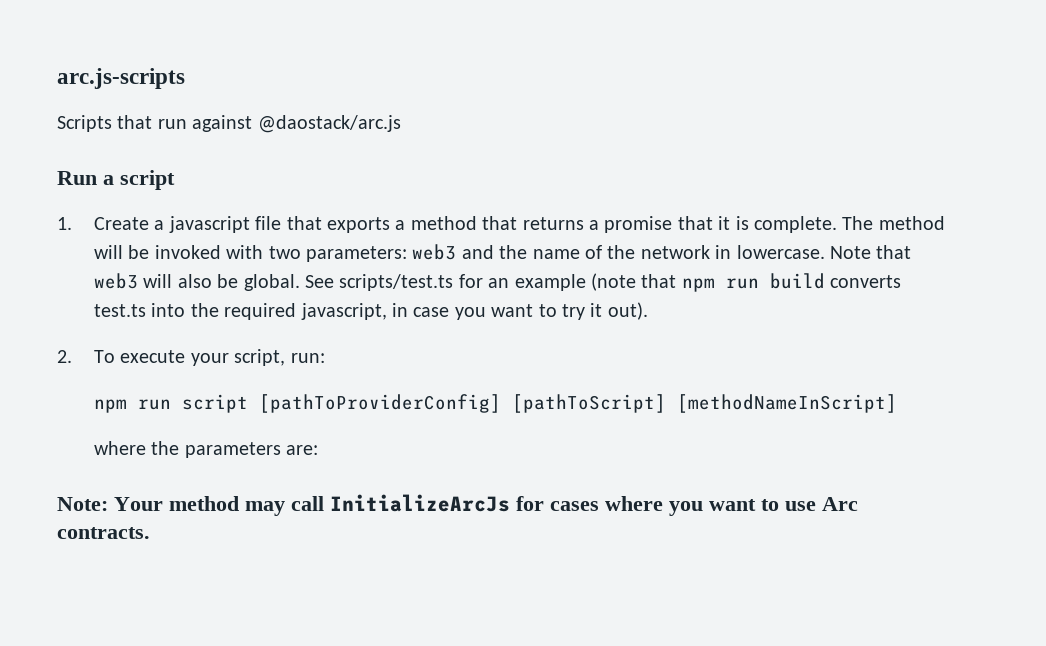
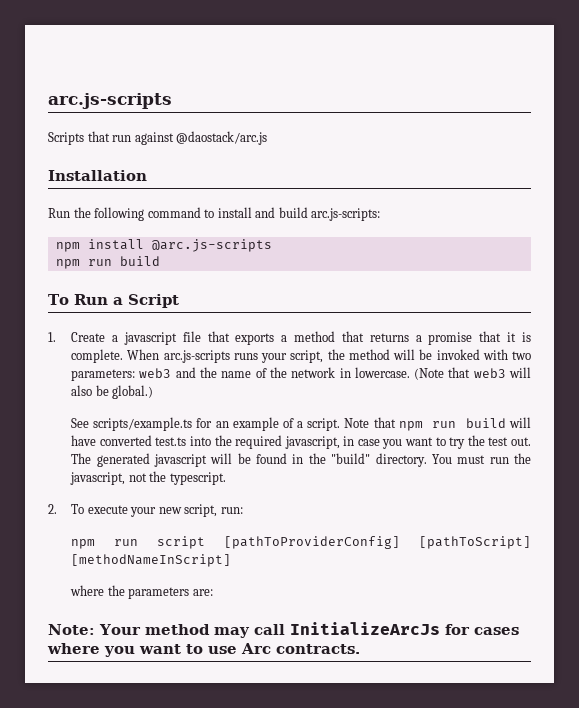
- Run a script
+ Installation
+ Run the following command to install and build arc.js-scripts:
+ npm install @arc.js-scripts
+ npm run build
+ To Run a Script
- The method will be invoked with two parameters: web3 and the name of the network in lowercase.
+ When arc.js-scripts runs your script, the method will be invoked with two parameters: web3 and the name of the network in lowercase.
- Note that web3 will also be global. See scripts/test.ts for an example (note that npm run build converts test.ts into the required javascript, in case you want to try it out).
+ (Note that web3 will also be global.)
+ See scripts/example.ts for an example of a script. Note that npm run build will have converted test.ts into the required javascript, in case you want to try the test out. The generated javascript will be found in the "build" directory. You must run the javascript, not the typescript.
- 2. To execute your script, run:
+ 2. To execute your new script, run:

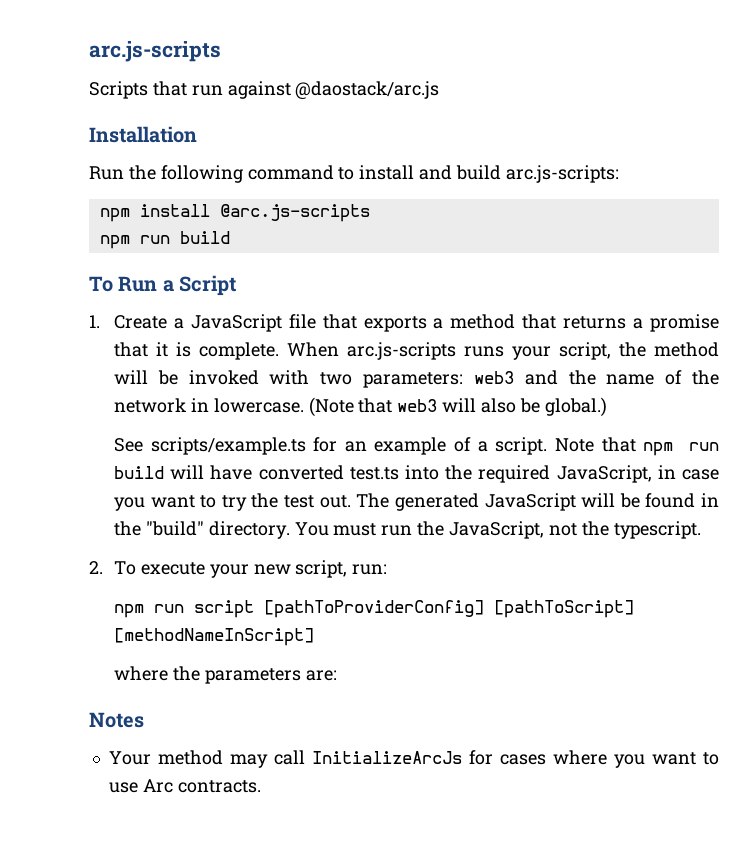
- 1. Create a javascript file that exports a method that returns a promise that it is complete.
+ 1. Create a JavaScript file that exports a method that returns a promise that it is complete.
- Note that npm run build will have converted test.ts into the required javascript, in case you want to try the test out.
+ Note that npm run build will have converted test.ts into the required JavaScript, in case you want to try the test out.
- The generated javascript will be found in the "build" directory.
+ The generated JavaScript will be found in the "build" directory.
- You must run the javascript, not the typescript.
+ You must run the JavaScript, not the typescript.
- Note: Your method may call InitializeArcJs for cases where you want to use Arc contracts.
+ Notes
+ Your method may call InitializeArcJs for cases where you want to use Arc contracts.

